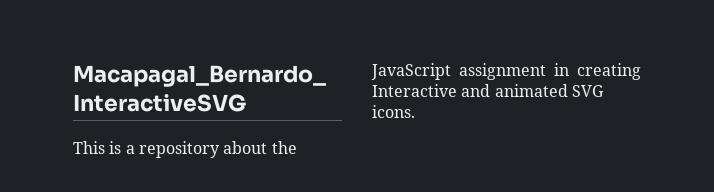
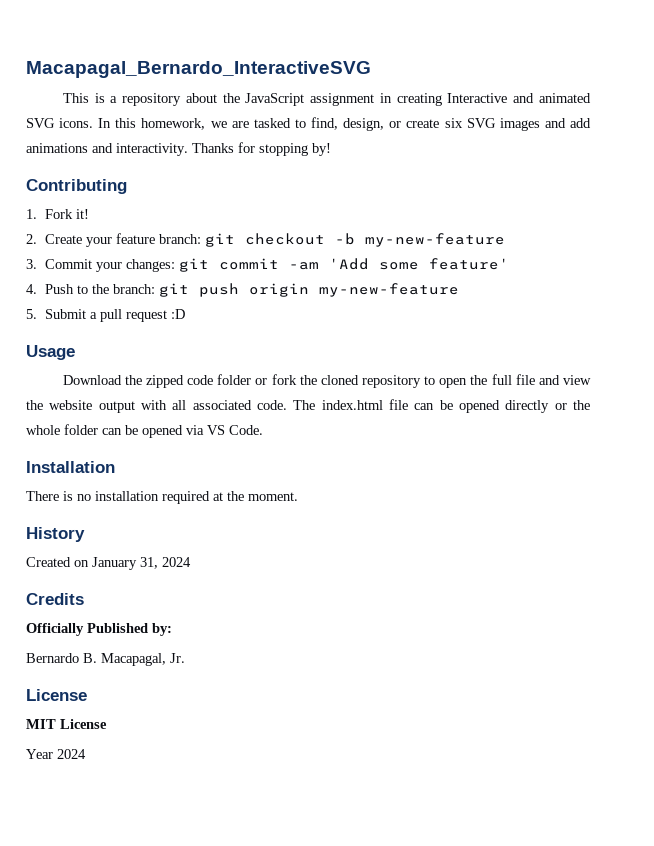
+ In this homework, we are tasked to find, design, or create six SVG images and add animations and interactivity. Thanks for stopping by!
+ Contributing
+ 1. Fork it!
+ 2. Create your feature branch: git checkout -b my-new-feature
+ 3. Commit your changes: git commit -am 'Add some feature'
+ 4. Push to the branch: git push origin my-new-feature
+ 5. Submit a pull request :D
+ Usage
+ Download the zipped code folder or fork the cloned repository to open the full file and view the website output with all associated code. The index.html file can be opened directly or the whole folder can be opened via VS Code.
+ Installation
+ There is no installation required at the moment.
+ History
+ Created on January 31, 2024
+ Credits
+ Officially Published by:
+ Bernardo B. Macapagal, Jr.
+ License
+ MIT License
+ Year 2024

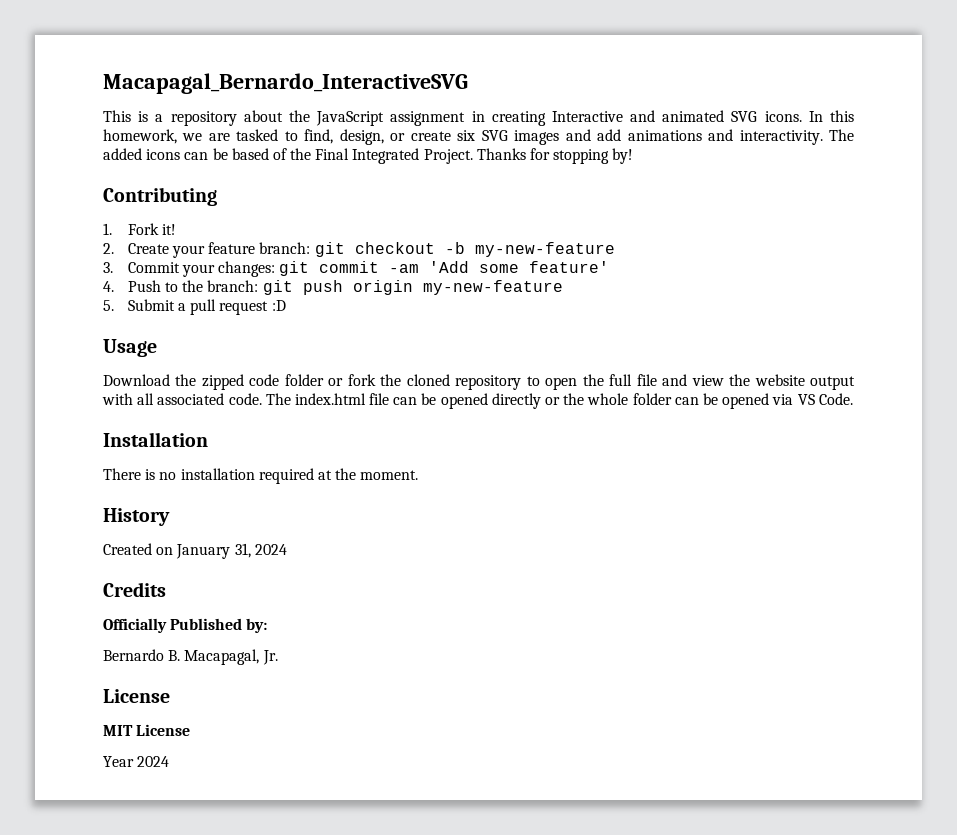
+ The added icons can be based of the Final Integrated Project.

